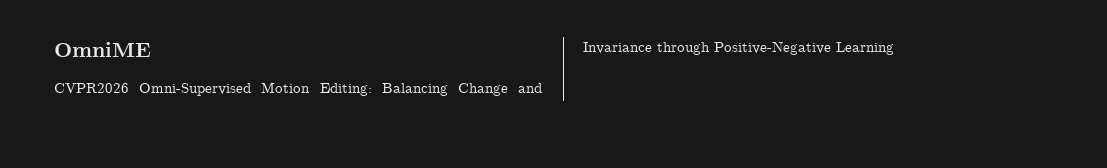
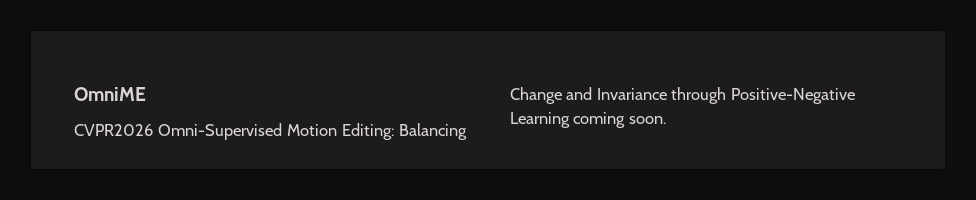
- CVPR2026 Omni-Supervised Motion Editing: Balancing Change and Invariance through Positive-Negative Learning
+ CVPR2026 Omni-Supervised Motion Editing: Balancing Change and Invariance through Positive-Negative Learning coming soon.

